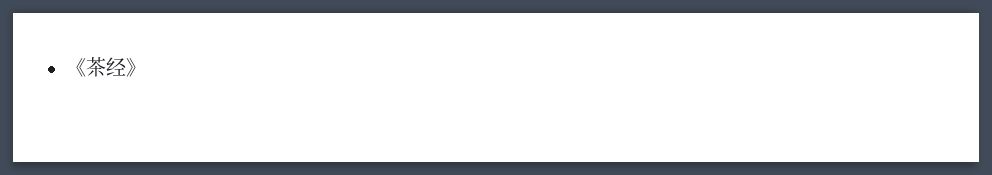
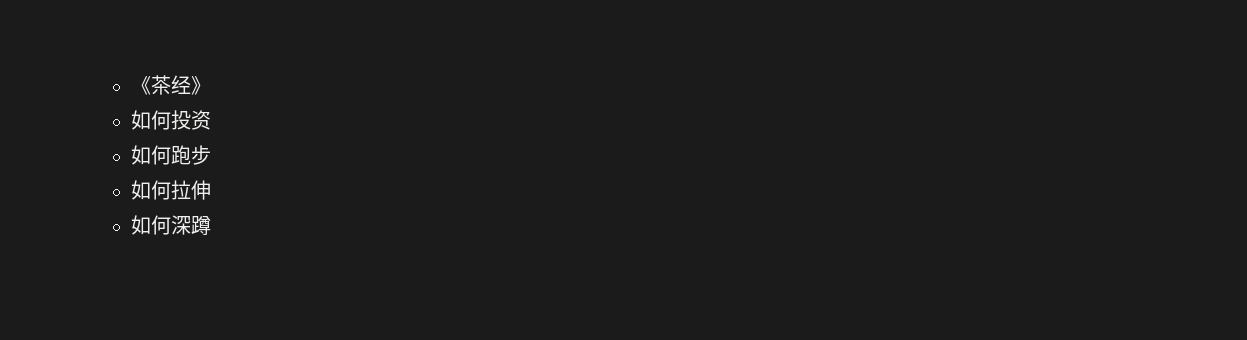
+ 如何投资
+ 如何跑步
+ 如何拉伸
+ 如何深蹲

